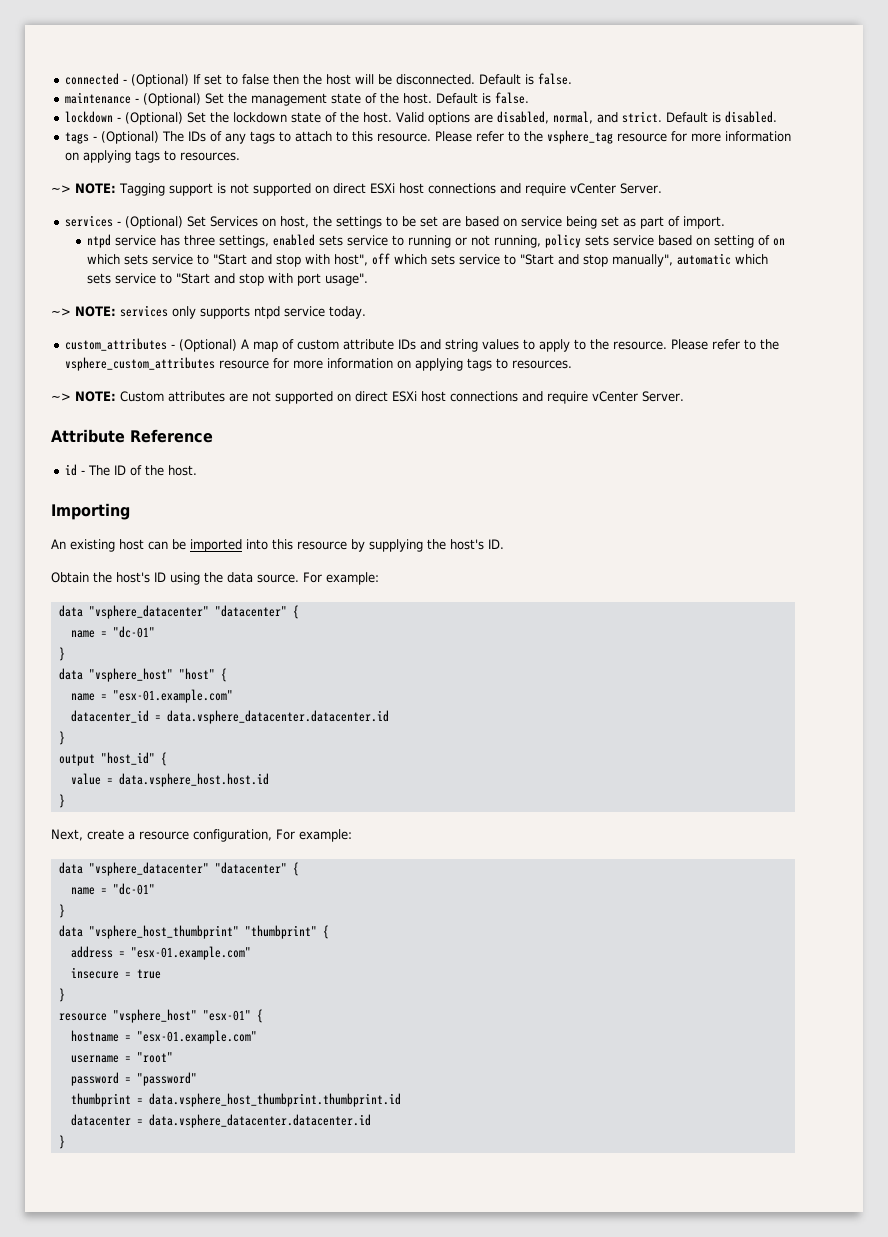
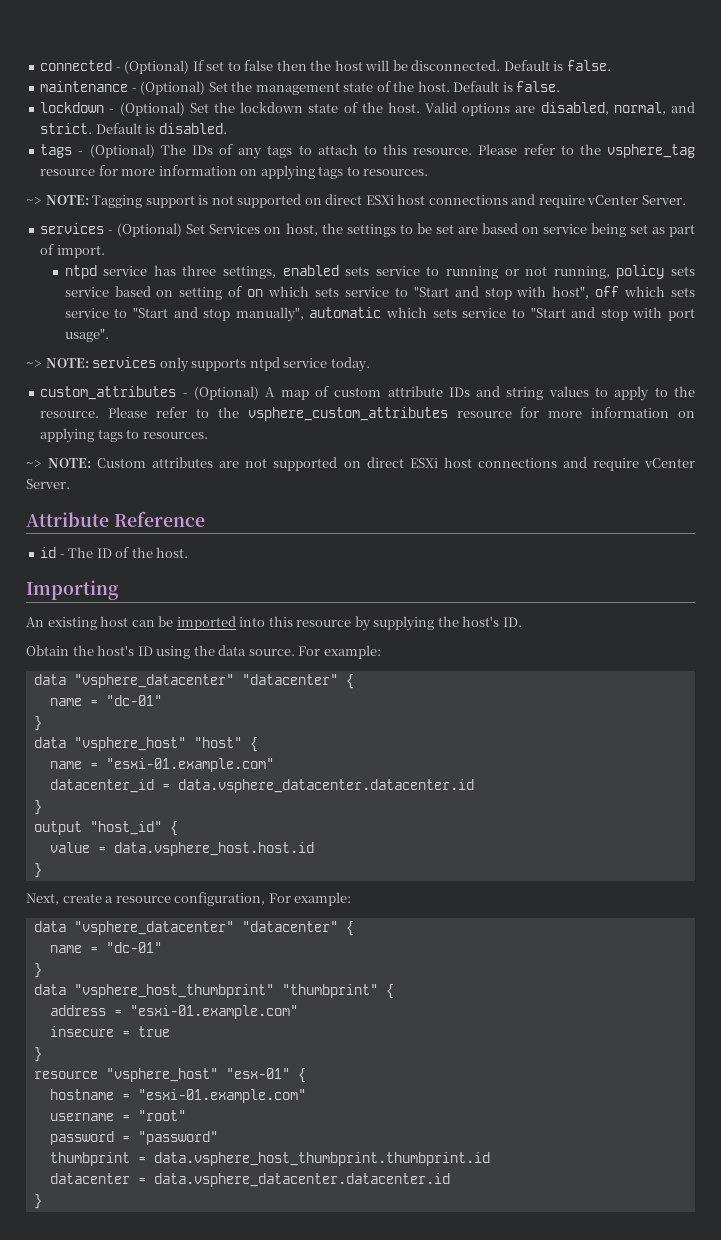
- name = "esx-01.example.com"
+ name = "esxi-01.example.com"
- address = "esx-01.example.com"
+ address = "esxi-01.example.com"
- hostname = "esx-01.example.com"
+ hostname = "esxi-01.example.com"

